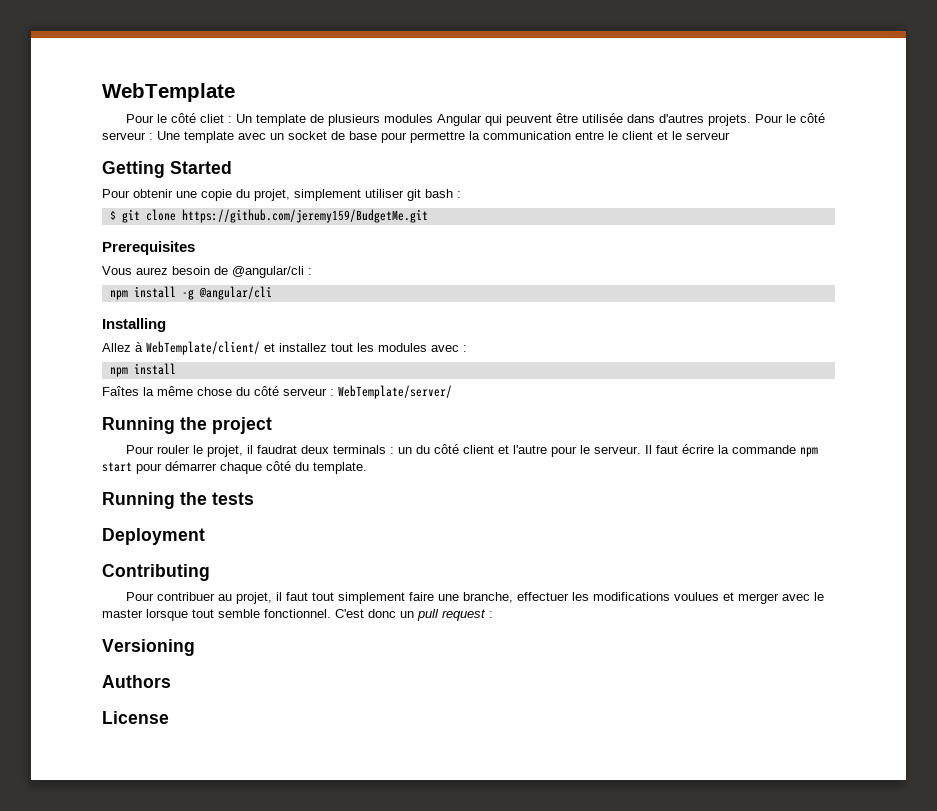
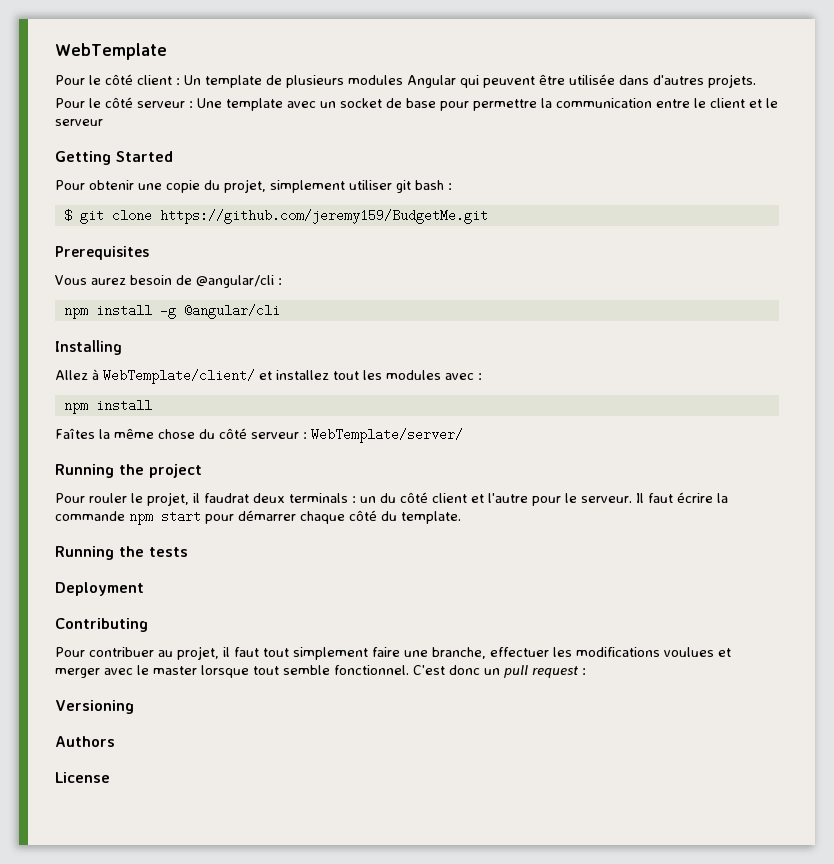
- Pour le côté cliet : Un template de plusieurs modules Angular qui peuvent être utilisée dans d'autres projets. Pour le côté serveur : Une template avec un socket de base pour permettre la communication entre le client et le serveur
+ Pour le côté client : Un template de plusieurs modules Angular qui peuvent être utilisée dans d'autres projets.
+ Pour le côté serveur : Une template avec un socket de base pour permettre la communication entre le client et le serveur

